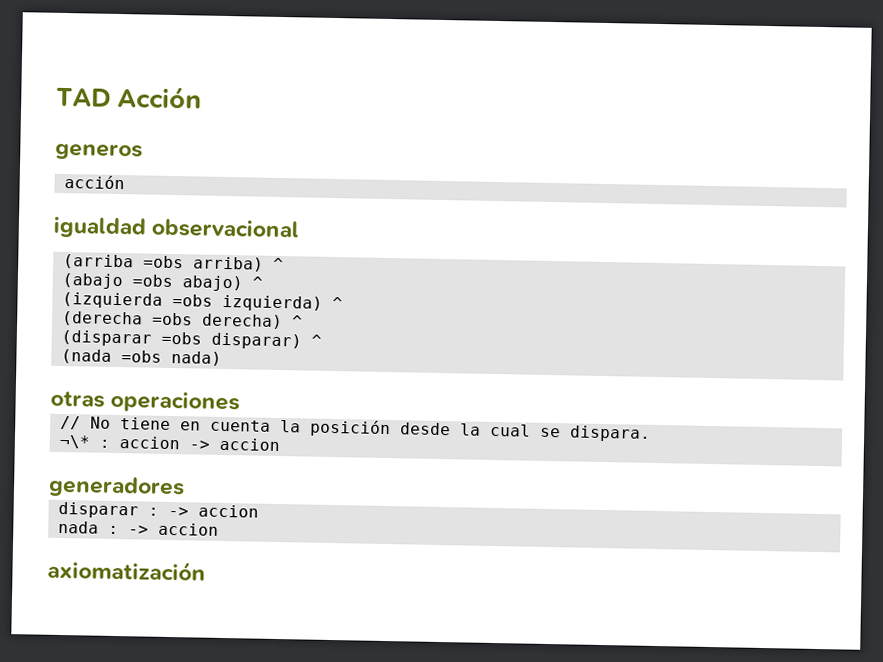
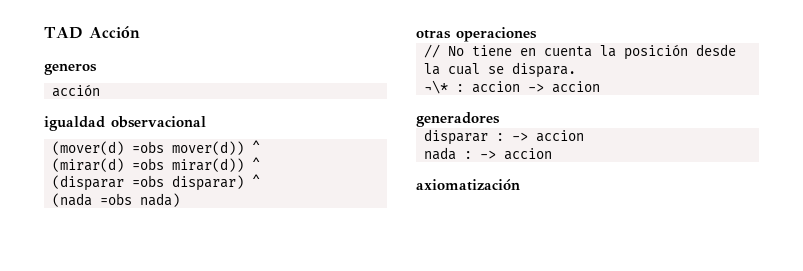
- (arriba =obs arriba) ^
- (abajo =obs abajo) ^
- (izquierda =obs izquierda) ^
- (derecha =obs derecha) ^
+ (mover(d) =obs mover(d)) ^
+ (mirar(d) =obs mirar(d)) ^

